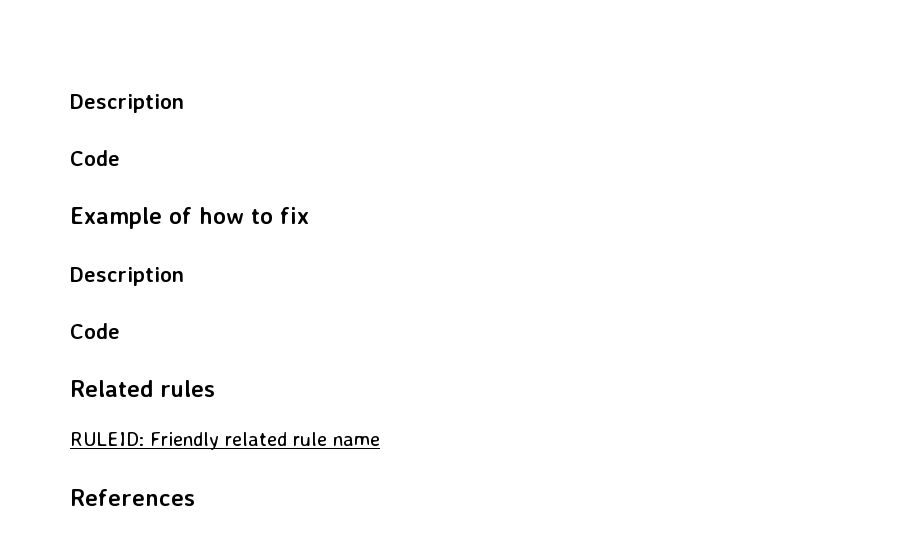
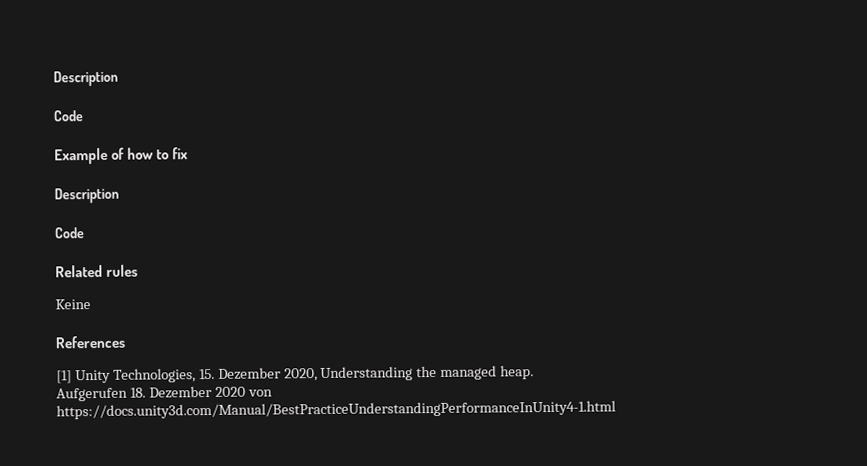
- RULEID: Friendly related rule name
+ Keine
  References
+ [1] Unity Technologies, 15. Dezember 2020, Understanding the managed heap.
+ Aufgerufen 18. Dezember 2020 von https://docs.unity3d.com/Manual/BestPracticeUnderstandingPerformanceInUnity4-1.html

